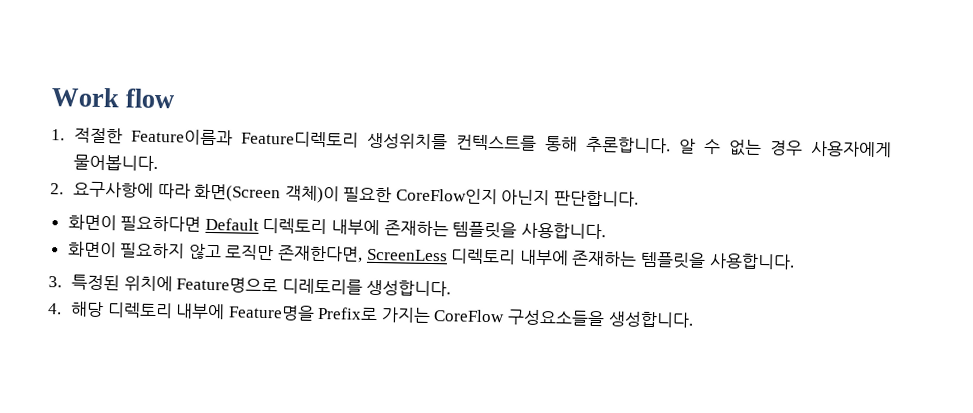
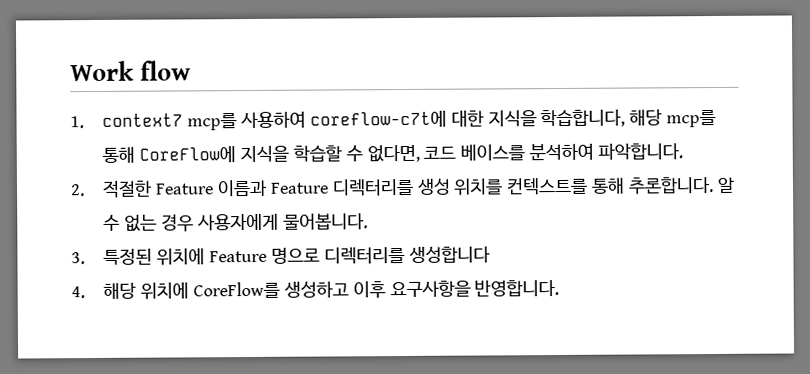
- 1. 적절한 Feature이름과 Feature디렉토리 생성위치를 컨텍스트를 통해 추론합니다.
+ 1. context7 mcp를 사용하여 coreflow-c7t에 대한 지식을 학습합니다, 해당 mcp를 통해 CoreFlow에 지식을 학습할 수 없다면, 코드 베이스를 분석하여 파악합니다.
+ 2. 적절한 Feature 이름과 Feature 디렉터리를 생성 위치를 컨텍스트를 통해 추론합니다.
- 2. 요구사항에 따라 화면(Screen 객체)이 필요한 CoreFlow인지 아닌지 판단합니다.
- 화면이 필요하다면 Default 디렉토리 내부에 존재하는 템플릿을 사용합니다.
- 화면이 필요하지 않고 로직만 존재한다면, ScreenLess 디렉토리 내부에 존재하는 템플릿을 사용합니다.
- 3. 특정된 위치에 Feature명으로 디레토리를 생성합니다.
- 4. 해당 디렉토리 내부에 Feature명을 Prefix로 가지는 CoreFlow 구성요소들을 생성합니다.
+ 3. 특정된 위치에 Feature 명으로 디렉터리를 생성합니다
+ 4. 해당 위치에 CoreFlow를 생성하고 이후 요구사항을 반영합니다.

